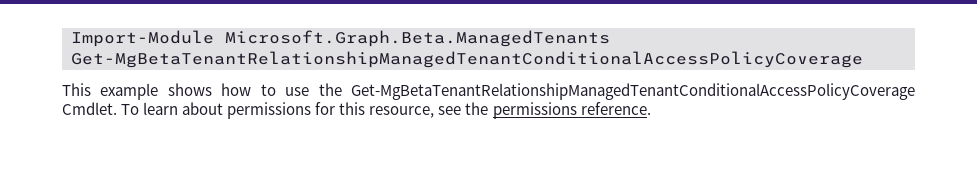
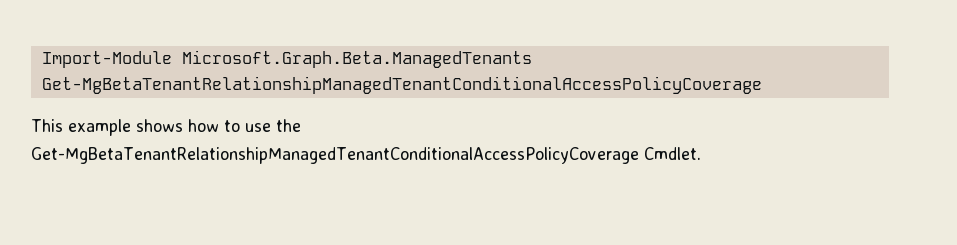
- To learn about permissions for this resource, see the permissions reference.

